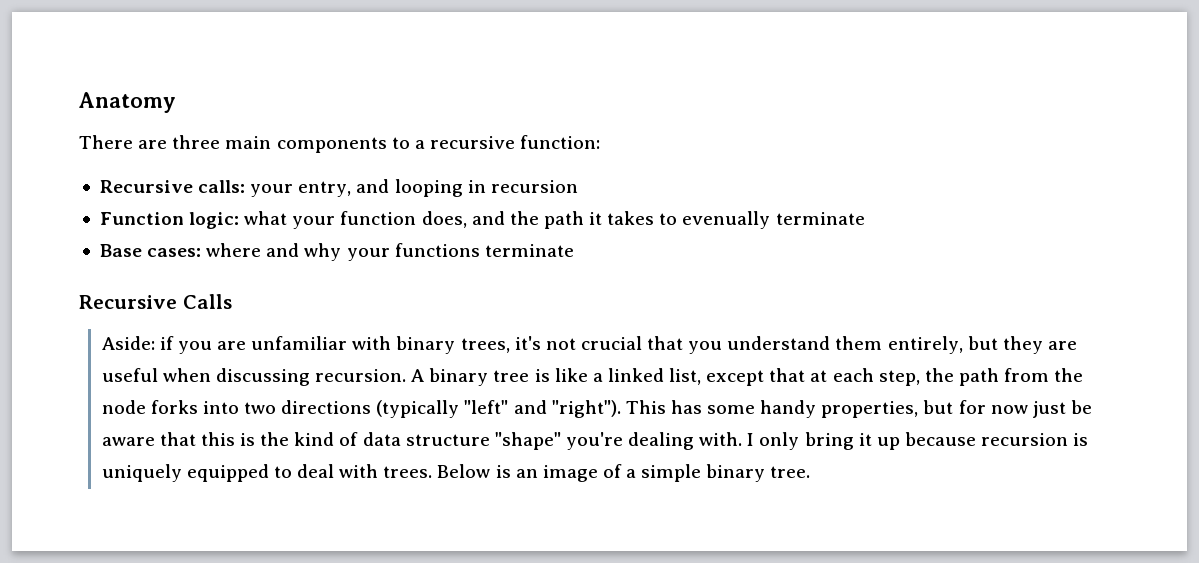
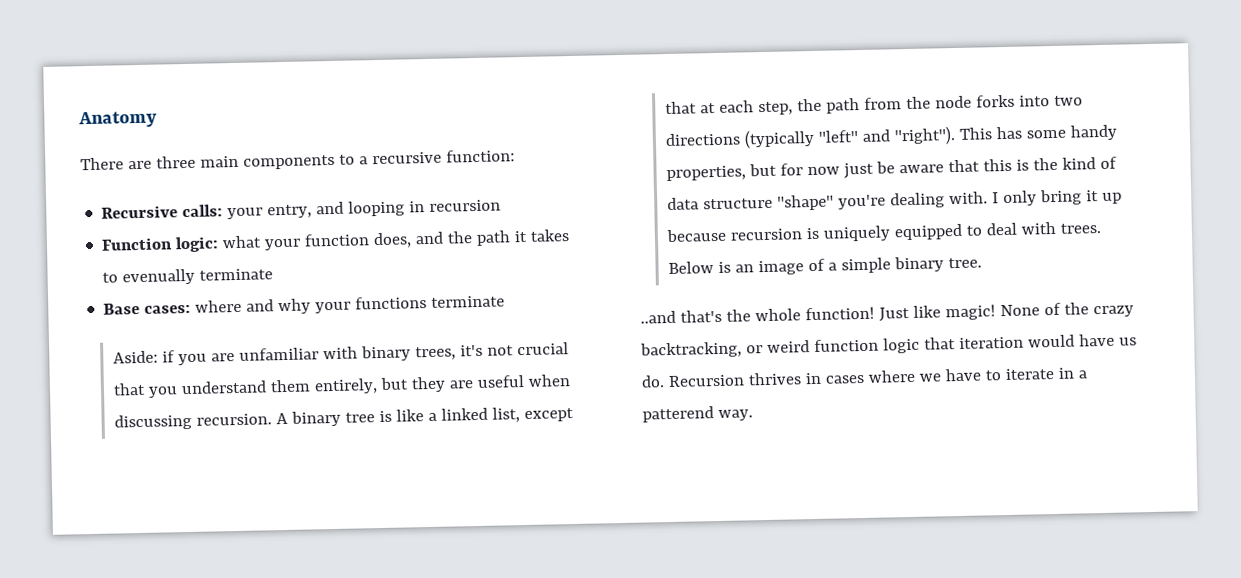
- Recursive Calls
+ ..and that's the whole function! Just like magic! None of the crazy backtracking, or weird function logic that iteration would have us do. Recursion thrives in cases where we have to iterate in a patterend way.

